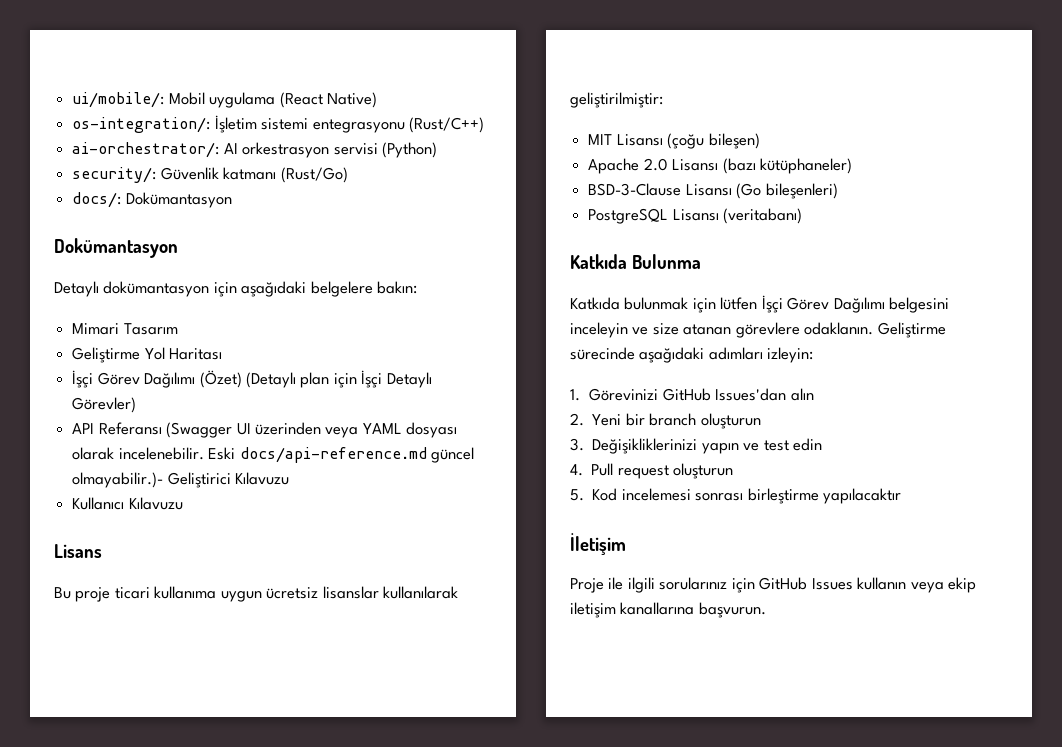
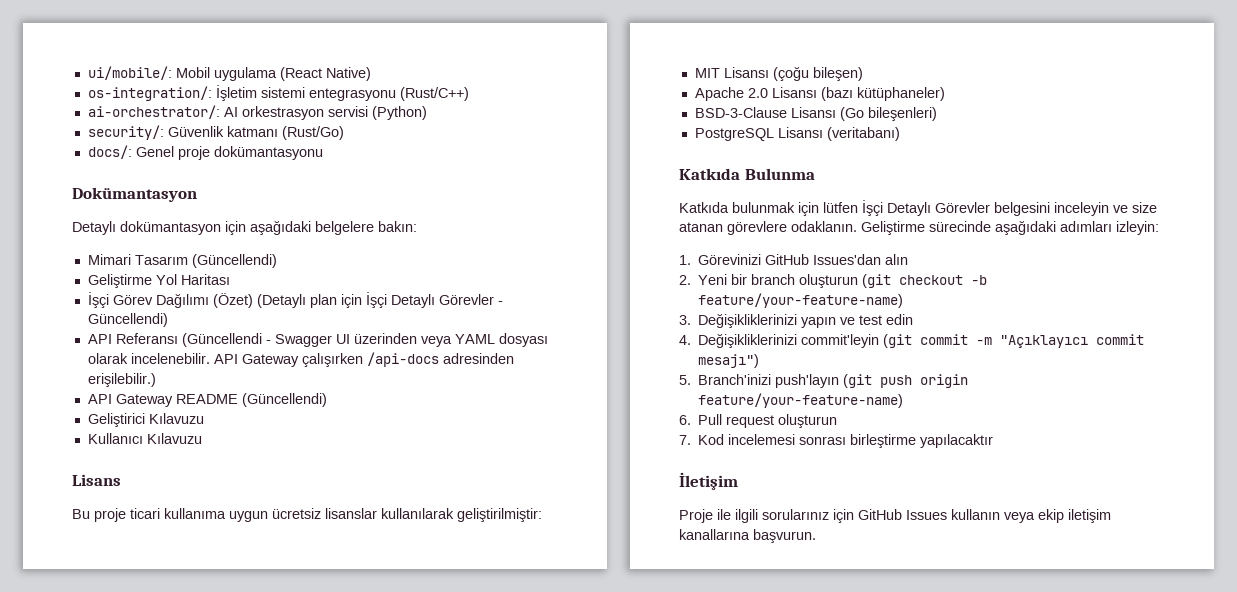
- docs/: Dokümantasyon
+ docs/: Genel proje dokümantasyonu
- Mimari Tasarım
+ Mimari Tasarım (Güncellendi)
- İşçi Görev Dağılımı (Özet) (Detaylı plan için İşçi Detaylı Görevler)
+ İşçi Görev Dağılımı (Özet) (Detaylı plan için İşçi Detaylı Görevler - Güncellendi)
- API Referansı (Swagger UI üzerinden veya YAML dosyası olarak incelenebilir.
+ API Referansı (Güncellendi - Swagger UI üzerinden veya YAML dosyası olarak incelenebilir.
- Eski docs/api-reference.md güncel olmayabilir.)- Geliştirici Kılavuzu
+ API Gateway çalışırken /api-docs adresinden erişilebilir.)
+ API Gateway README (Güncellendi)
+ Geliştirici Kılavuzu
- Katkıda bulunmak için lütfen İşçi Görev Dağılımı belgesini inceleyin ve size atanan görevlere odaklanın.
+ Katkıda bulunmak için lütfen İşçi Detaylı Görevler belgesini inceleyin ve size atanan görevlere odaklanın.
- 2. Yeni bir branch oluşturun
+ 2. Yeni bir branch oluşturun (git checkout -b feature/your-feature-name)
- 4. Pull request oluşturun
+ 4. Değişikliklerinizi commit'leyin (git commit -m "Açıklayıcı commit mesajı")
+ 5. Branch'inizi push'layın (git push origin feature/your-feature-name)
+ 6. Pull request oluşturun
- 5. Kod incelemesi sonrası birleştirme yapılacaktır
+ 7. Kod incelemesi sonrası birleştirme yapılacaktır

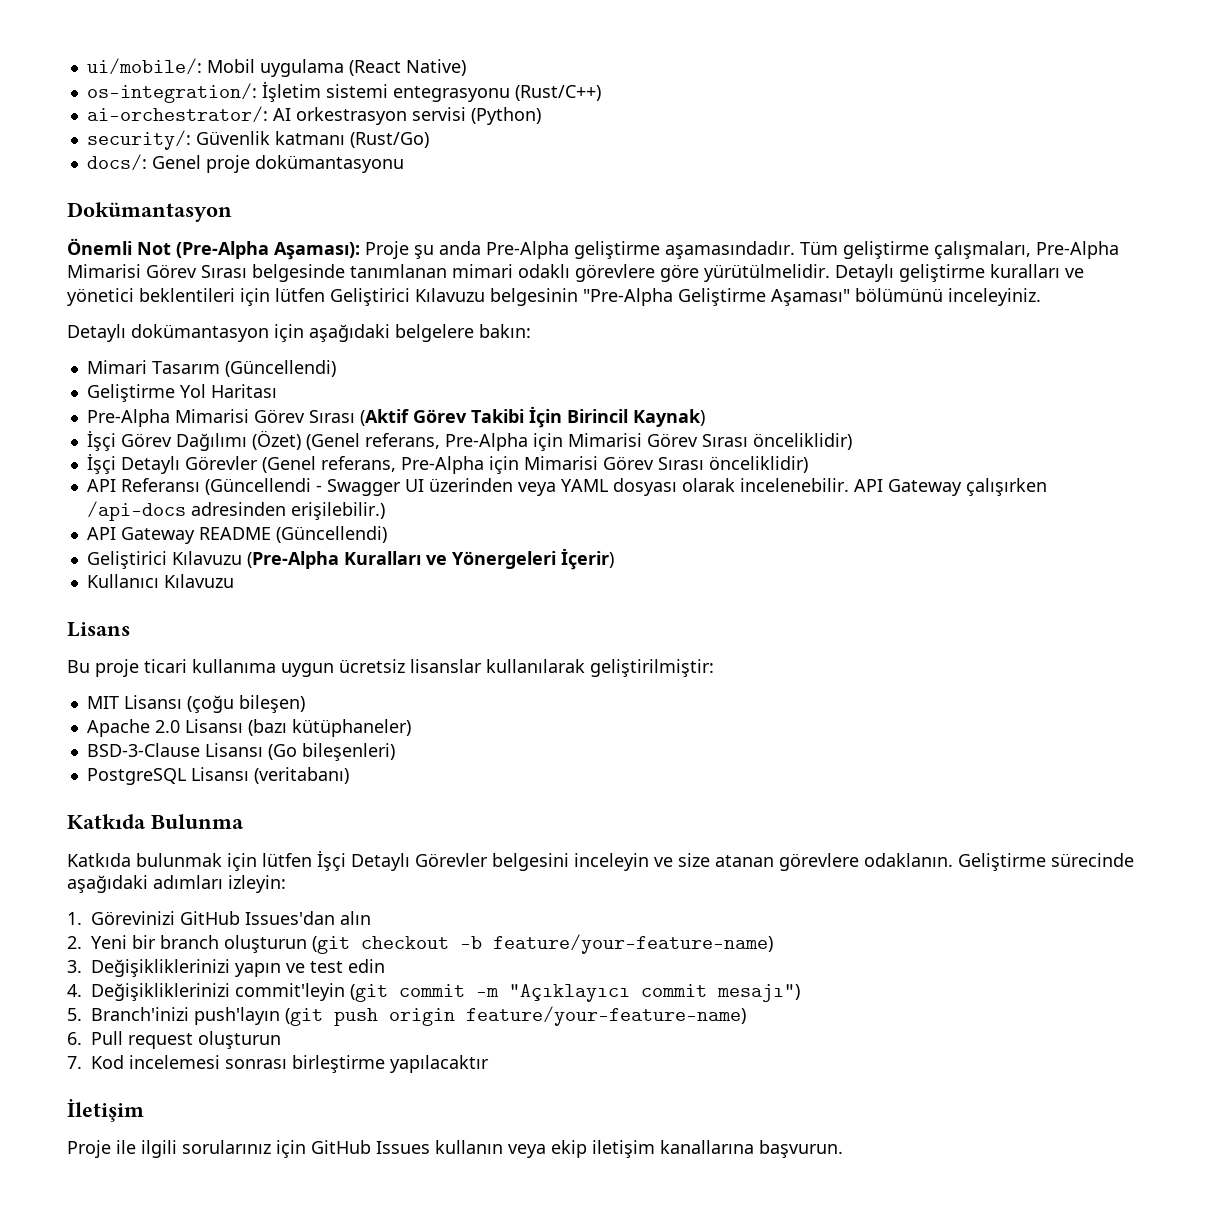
+ Önemli Not (Pre-Alpha Aşaması): Proje şu anda Pre-Alpha geliştirme aşamasındadır. Tüm geliştirme çalışmaları, Pre-Alpha Mimarisi Görev Sırası belgesinde tanımlanan mimari odaklı görevlere göre yürütülmelidir. Detaylı geliştirme kuralları ve yönetici beklentileri için lütfen Geliştirici Kılavuzu belgesinin "Pre-Alpha Geliştirme Aşaması" bölümünü inceleyiniz.
- İşçi Görev Dağılımı (Özet) (Detaylı plan için İşçi Detaylı Görevler - Güncellendi)
+ Pre-Alpha Mimarisi Görev Sırası (Aktif Görev Takibi İçin Birincil Kaynak)
+ İşçi Görev Dağılımı (Özet) (Genel referans, Pre-Alpha için Mimarisi Görev Sırası önceliklidir)
+ İşçi Detaylı Görevler (Genel referans, Pre-Alpha için Mimarisi Görev Sırası önceliklidir)
- Geliştirici Kılavuzu
+ Geliştirici Kılavuzu (Pre-Alpha Kuralları ve Yönergeleri İçerir)

